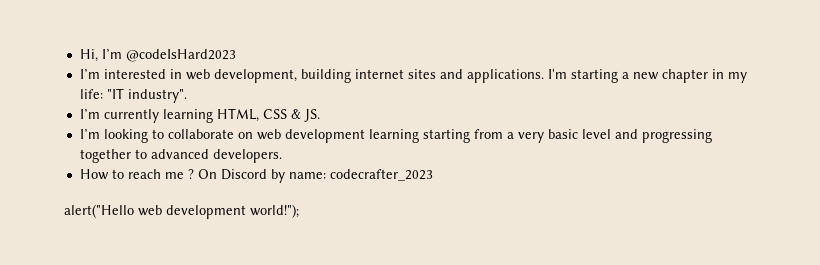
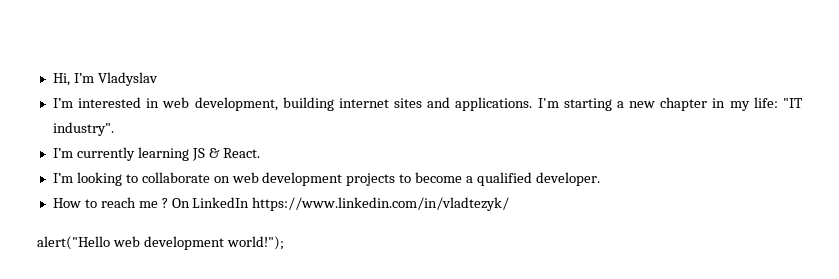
- Hi, I’m @codeIsHard2023
+ Hi, I’m Vladyslav
- I’m currently learning HTML, CSS & JS.
+ I’m currently learning JS & React.
- I’m looking to collaborate on web development learning starting from a very basic level and progressing together to advanced developers.
+ I’m looking to collaborate on web development projects to become a qualified developer.
- On Discord by name: codecrafter_2023
+ On LinkedIn https://www.linkedin.com/in/vladtezyk/

